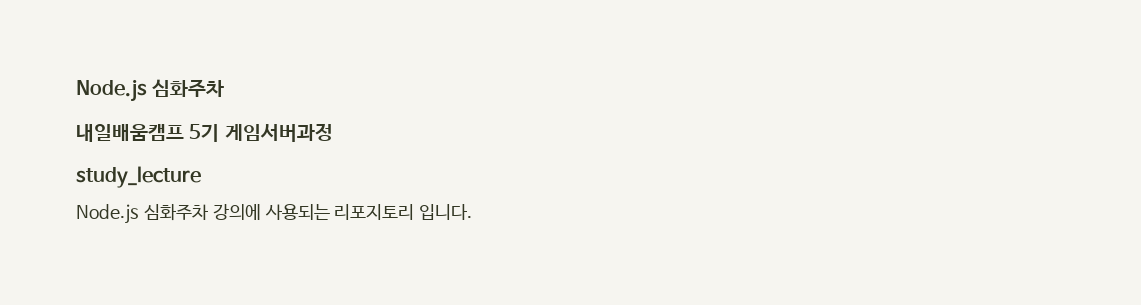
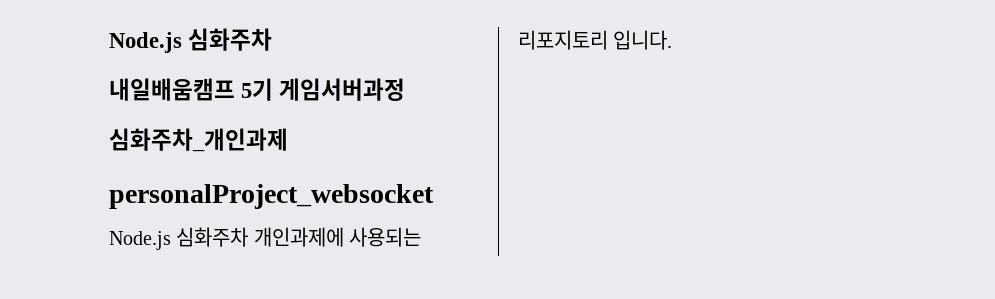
- study_lecture
- Node.js 심화주차 강의에 사용되는 리포지토리 입니다.
+ 심화주차_개인과제
+ personalProject_websocket
+ Node.js 심화주차 개인과제에 사용되는 리포지토리 입니다.

